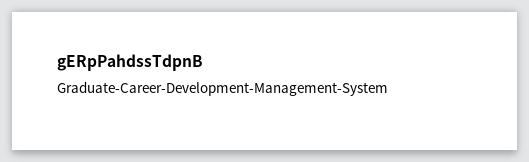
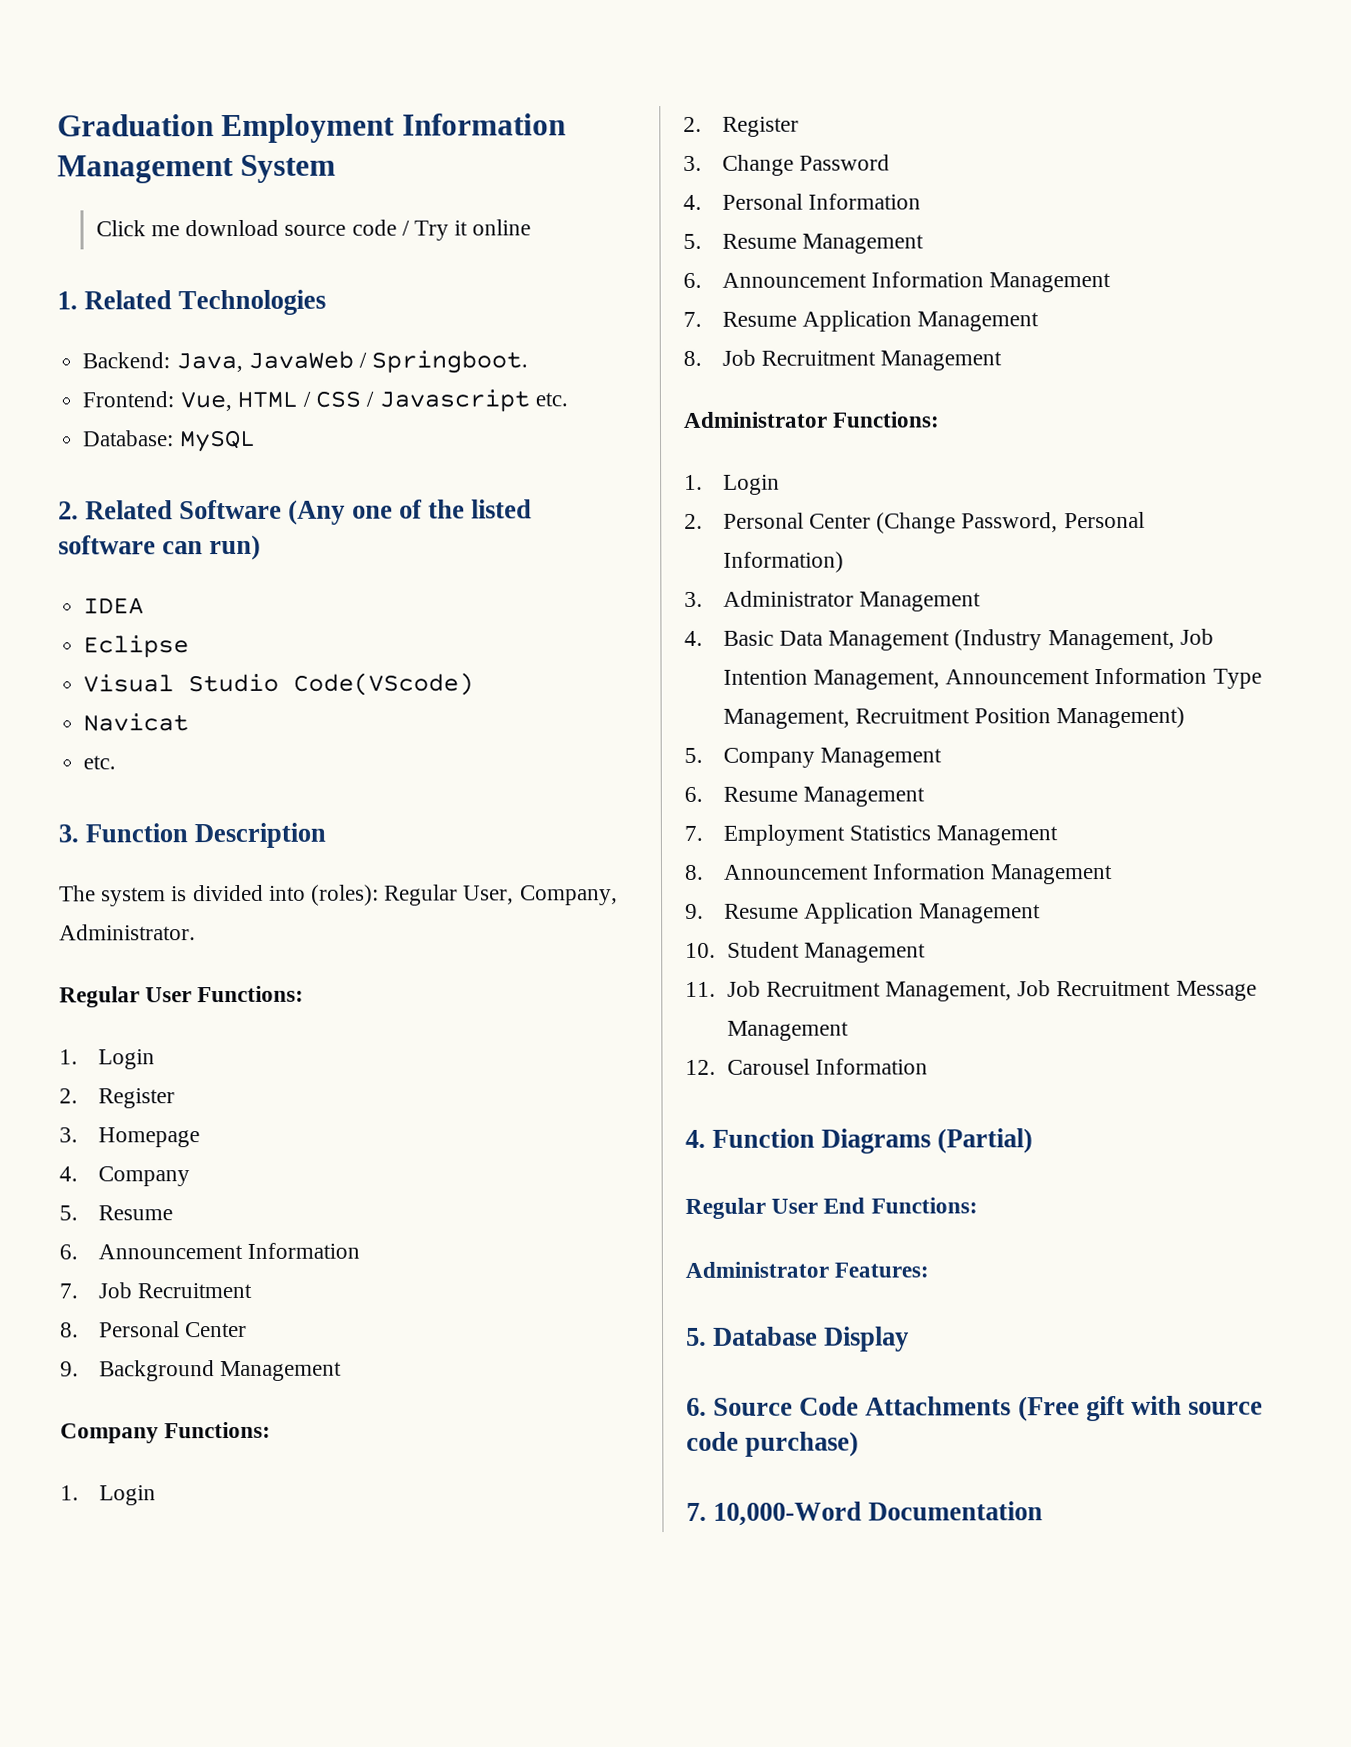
- gERpPahdssTdpnB
- Graduate-Career-Development-Management-System
+ Graduation Employment Information Management System
+ Click me download source code / Try it online
+ 1. Related Technologies
+ Backend: Java, JavaWeb / Springboot.
+ Frontend: Vue, HTML / CSS / Javascript etc.
+ Database: MySQL
+ 2. Related Software (Any one of the listed software can run)
+ IDEA
+ Eclipse
+ Visual Studio Code(VScode)
+ Navicat
+ etc.
+ 3. Function Description
+ The system is divided into (roles): Regular User, Company, Administrator.
+ Regular User Functions:
+ 1. Login
+ 2. Register
+ 3. Homepage
+ 4. Company
+ 5. Resume
+ 6. Announcement Information
+ 7. Job Recruitment
+ 8. Personal Center
+ 9. Background Management
+ Company Functions:
+ 1. Login
+ 2. Register
+ 3. Change Password
+ 4. Personal Information
+ 5. Resume Management
+ 6. Announcement Information Management
+ 7. Resume Application Management
+ 8. Job Recruitment Management
+ Administrator Functions:
+ 1. Login
+ 2. Personal Center (Change Password, Personal Information)
+ 3. Administrator Management
+ 4. Basic Data Management (Industry Management, Job Intention Management, Announcement Information Type Management, Recruitment Position Management)
+ 5. Company Management
+ 6. Resume Management
+ 7. Employment Statistics Management
+ 8. Announcement Information Management
+ 9. Resume Application Management
+ 10. Student Management
+ 11. Job Recruitment Management, Job Recruitment Message Management
+ 12. Carousel Information
+ 4. Function Diagrams (Partial)
+ Regular User End Functions:
+ Administrator Features:
+ 5. Database Display
+ 6. Source Code Attachments (Free gift with source code purchase)
+ 7. 10,000-Word Documentation

